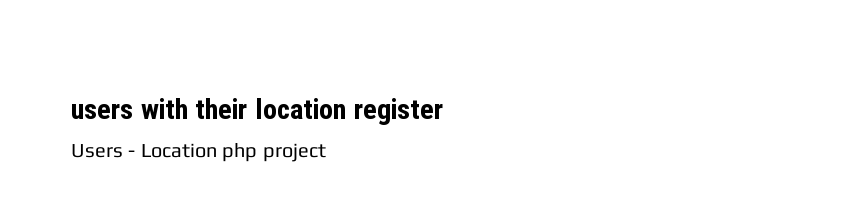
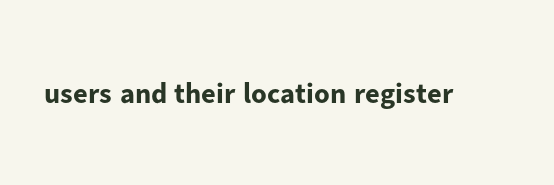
- users with their location register
+ users and their location register
- Users - Location php project

